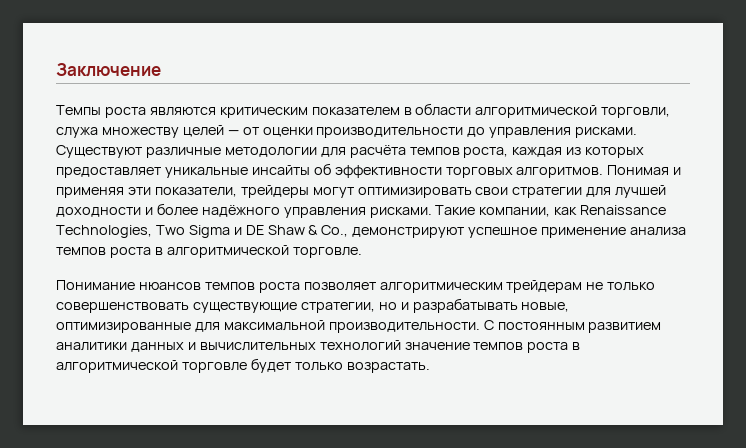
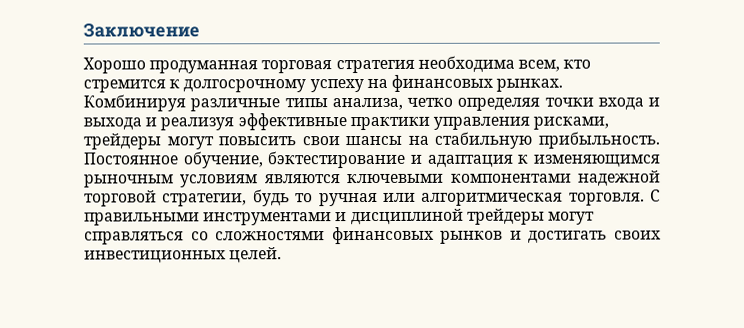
- Темпы роста являются критическим показателем в области алгоритмической торговли, служа множеству целей — от оценки производительности до управления рисками. Существуют различные методологии для расчёта темпов роста, каждая из которых предоставляет уникальные инсайты об эффективности торговых алгоритмов. Понимая и применяя эти показатели, трейдеры могут оптимизировать свои стратегии для лучшей доходности и более надёжного управления рисками. Такие компании, как Renaissance Technologies, Two Sigma и DE Shaw & Co., демонстрируют успешное применение анализа темпов роста в алгоритмической торговле.
- Понимание нюансов темпов роста позволяет алгоритмическим трейдерам не только совершенствовать существующие стратегии, но и разрабатывать новые, оптимизированные для максимальной производительности. С постоянным развитием аналитики данных и вычислительных технологий значение темпов роста в алгоритмической торговле будет только возрастать.
+ Хорошо продуманная торговая стратегия необходима всем, кто стремится к долгосрочному успеху на финансовых рынках. Комбинируя различные типы анализа, четко определяя точки входа и выхода и реализуя эффективные практики управления рисками, трейдеры могут повысить свои шансы на стабильную прибыльность. Постоянное обучение, бэктестирование и адаптация к изменяющимся рыночным условиям являются ключевыми компонентами надежной торговой стратегии, будь то ручная или алгоритмическая торговля. С правильными инструментами и дисциплиной трейдеры могут справляться со сложностями финансовых рынков и достигать своих инвестиционных целей.

